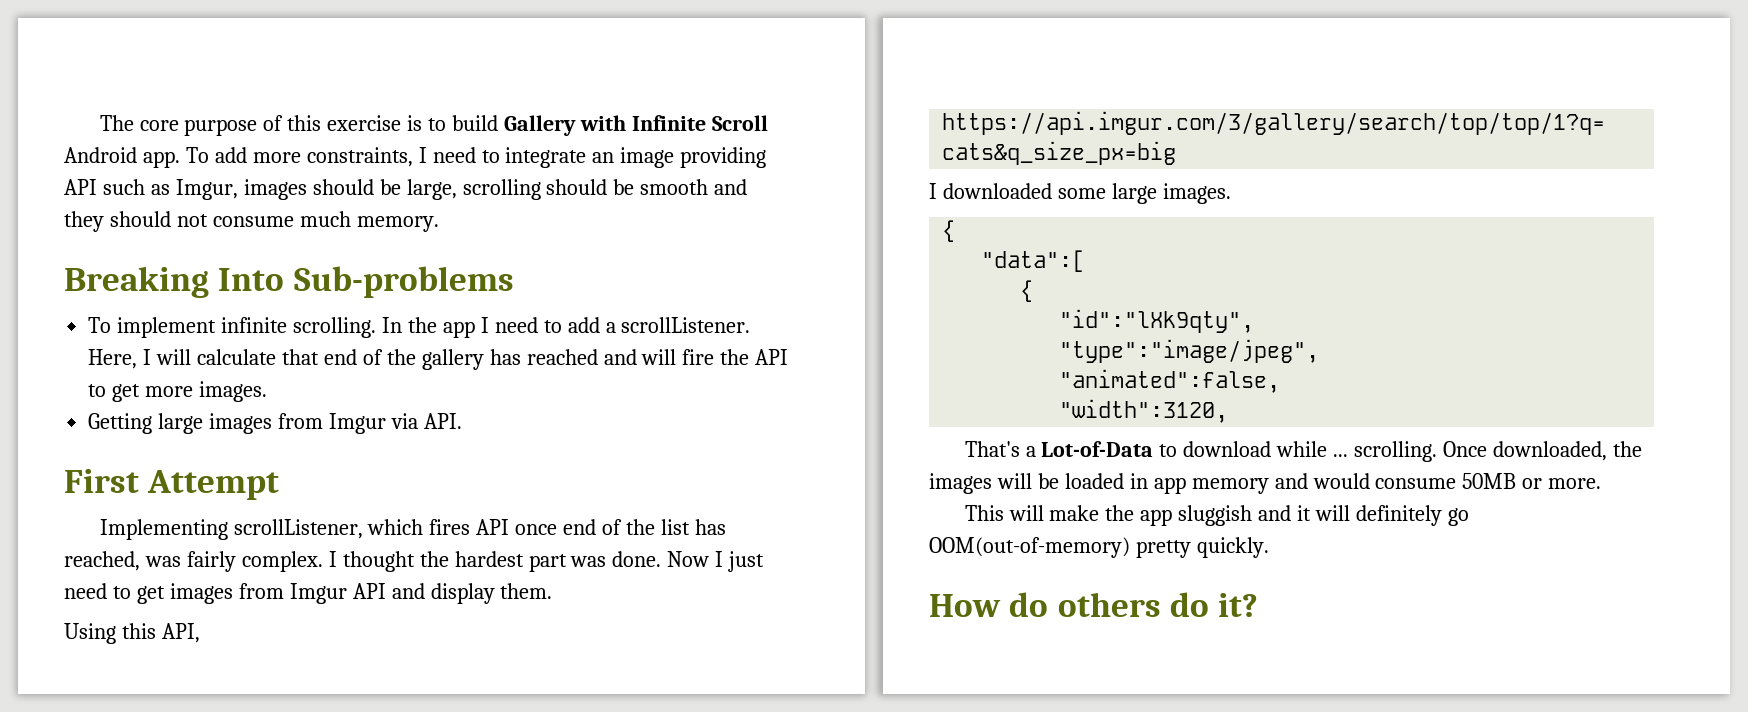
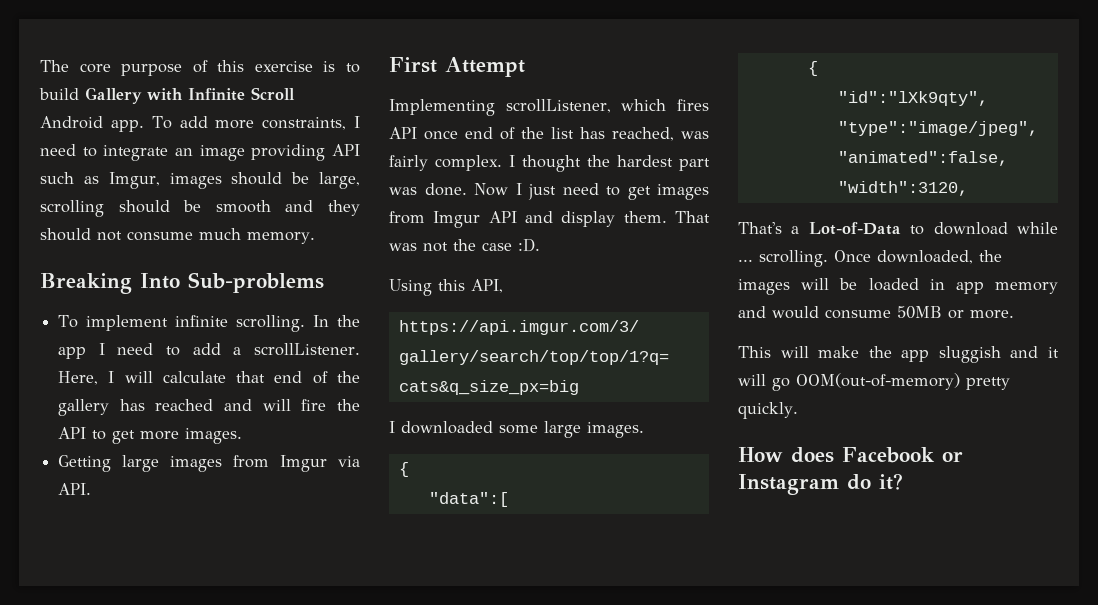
+ That was not the case :D.
- This will make the app sluggish and it will definitely go OOM(out-of-memory) pretty quickly.
+ This will make the app sluggish and it will go OOM(out-of-memory) pretty quickly.
- How do others do it?
+ How does Facebook or Instagram do it?

